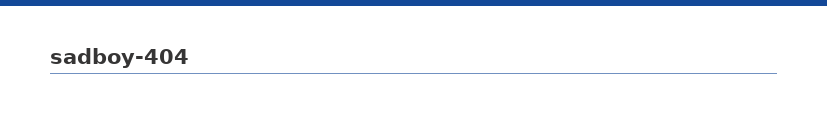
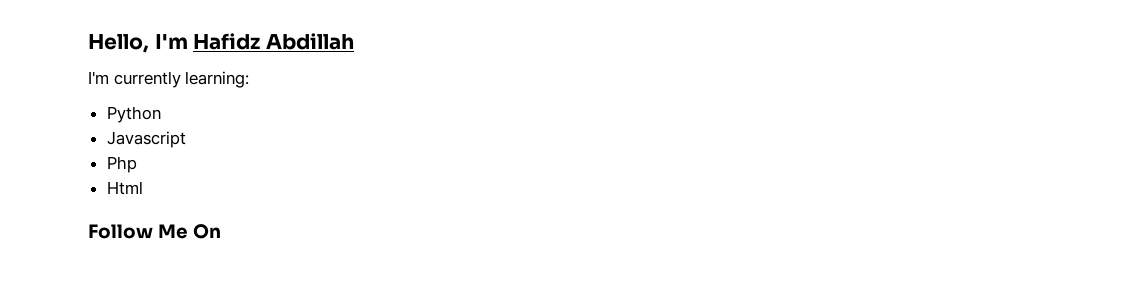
- sadboy-404
+ Hello, I'm Hafidz Abdillah
+ I'm currently learning:
+ Python
+ Javascript
+ Php
+ Html
+ Follow Me On

